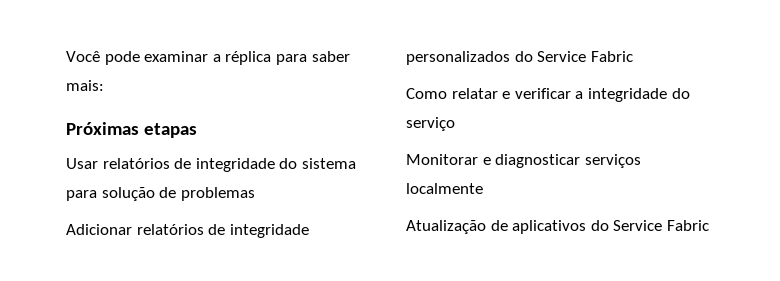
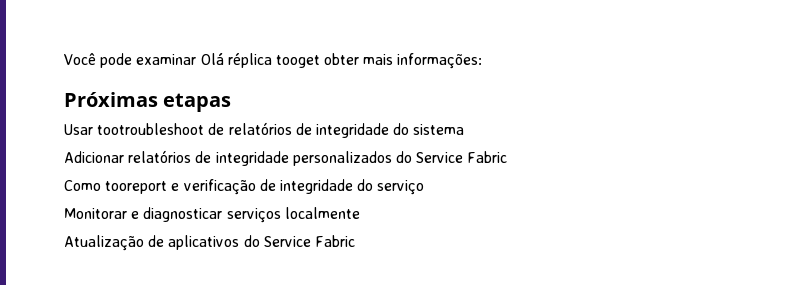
- Você pode examinar a réplica para saber mais:
+ Você pode examinar Olá réplica tooget obter mais informações:
- Usar relatórios de integridade do sistema para solução de problemas
+ Usar tootroubleshoot de relatórios de integridade do sistema
- Como relatar e verificar a integridade do serviço
+ Como tooreport e verificação de integridade do serviço

